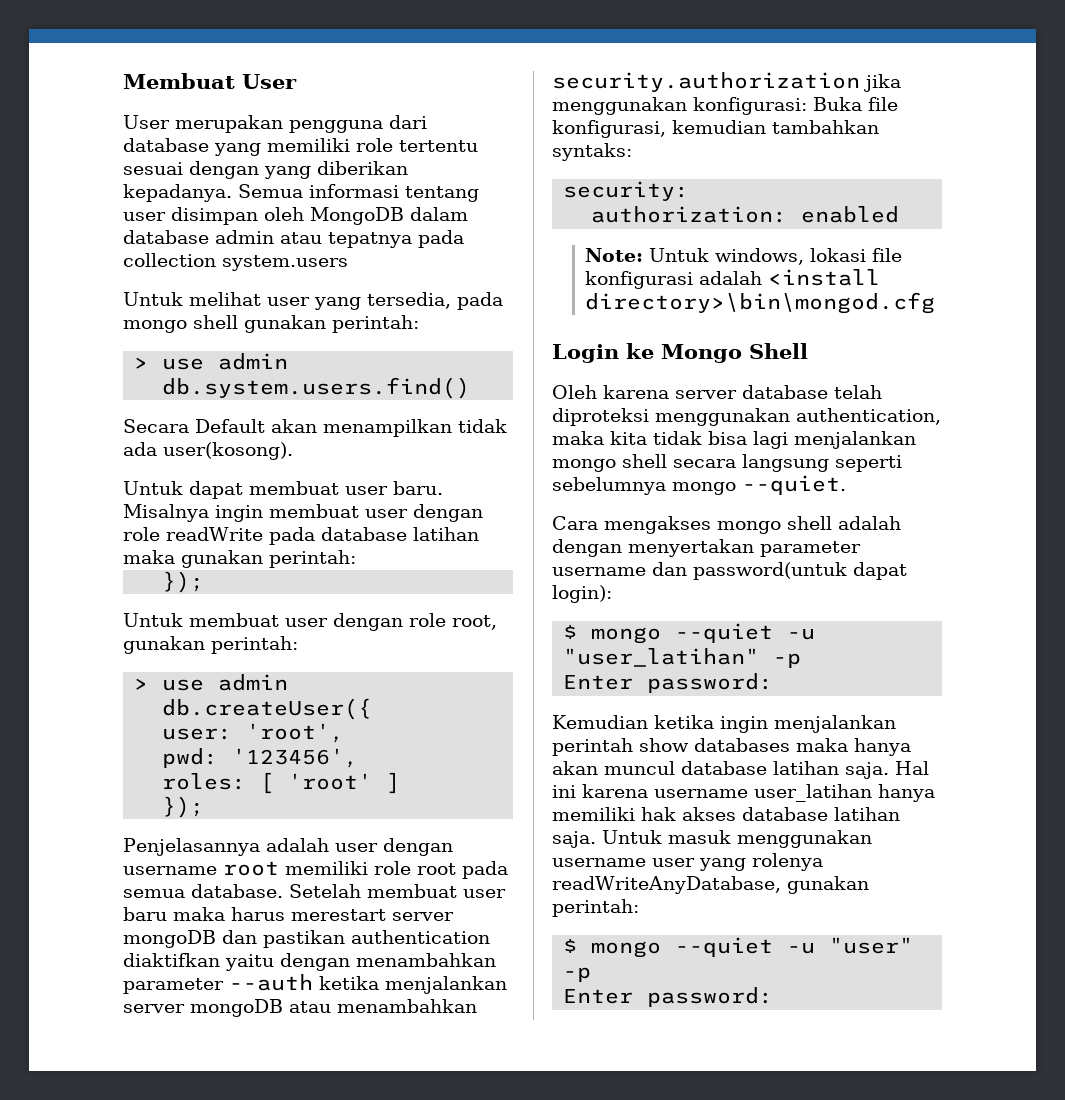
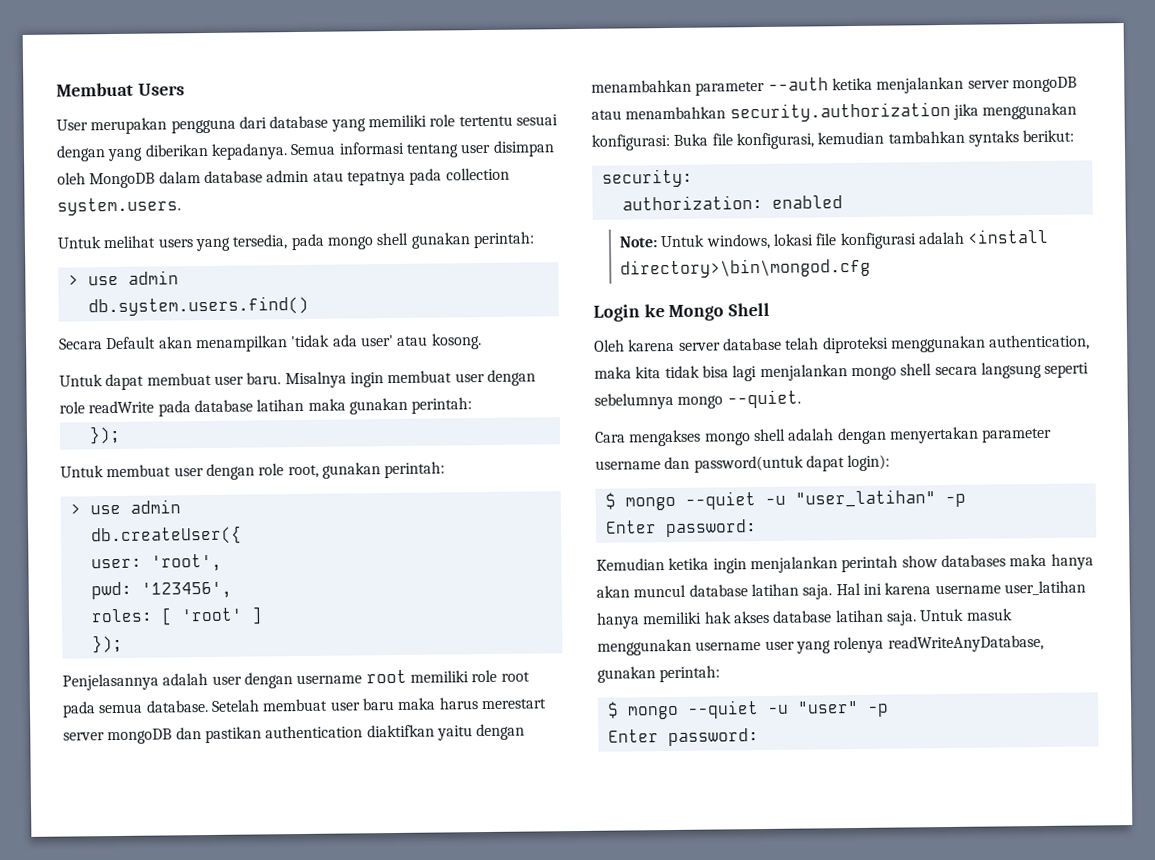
- Membuat User
+ Membuat Users
- Semua informasi tentang user disimpan oleh MongoDB dalam database admin atau tepatnya pada collection system.users
+ Semua informasi tentang user disimpan oleh MongoDB dalam database admin atau tepatnya pada collection system.users.
- Untuk melihat user yang tersedia, pada mongo shell gunakan perintah:
+ Untuk melihat users yang tersedia, pada mongo shell gunakan perintah:
- Secara Default akan menampilkan tidak ada user(kosong).
+ Secara Default akan menampilkan 'tidak ada user' atau kosong.
- Setelah membuat user baru maka harus merestart server mongoDB dan pastikan authentication diaktifkan yaitu dengan menambahkan parameter --auth ketika menjalankan server mongoDB atau menambahkan security.authorization jika menggunakan konfigurasi: Buka file konfigurasi, kemudian tambahkan syntaks:
+ Setelah membuat user baru maka harus merestart server mongoDB dan pastikan authentication diaktifkan yaitu dengan menambahkan parameter --auth ketika menjalankan server mongoDB atau menambahkan security.authorization jika menggunakan konfigurasi: Buka file konfigurasi, kemudian tambahkan syntaks berikut:

